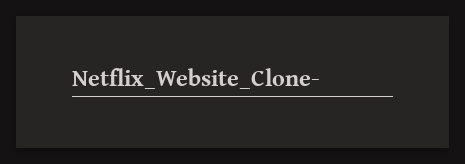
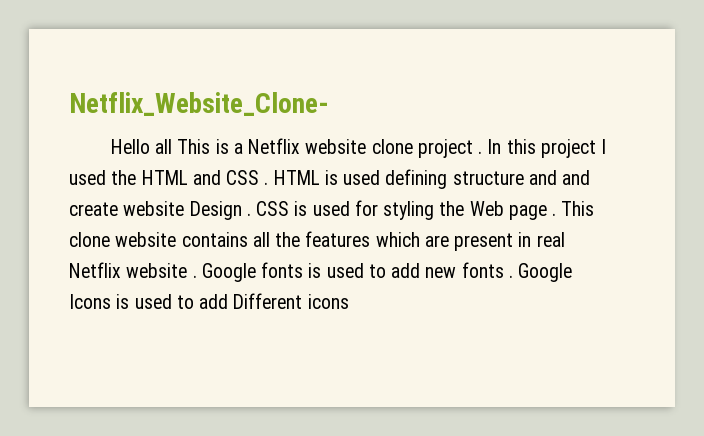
+ Hello all This is a Netflix website clone project . In this project I used the HTML and CSS . HTML is used defining structure and and create website Design . CSS is used for styling the Web page . This clone website contains all the features which are present in real Netflix website . Google fonts is used to add new fonts . Google Icons is used to add Different icons

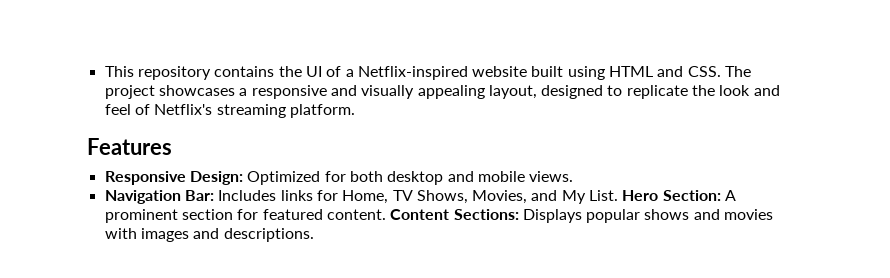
- Netflix_Website_Clone-
- Hello all This is a Netflix website clone project . In this project I used the HTML and CSS . HTML is used defining structure and and create website Design . CSS is used for styling the Web page . This clone website contains all the features which are present in real Netflix website . Google fonts is used to add new fonts . Google Icons is used to add Different icons
+ This repository contains the UI of a Netflix-inspired website built using HTML and CSS. The project showcases a responsive and visually appealing layout, designed to replicate the look and feel of Netflix's streaming platform.
+ Features
+ Responsive Design: Optimized for both desktop and mobile views.
+ Navigation Bar: Includes links for Home, TV Shows, Movies, and My List. Hero Section: A prominent section for featured content. Content Sections: Displays popular shows and movies with images and descriptions.

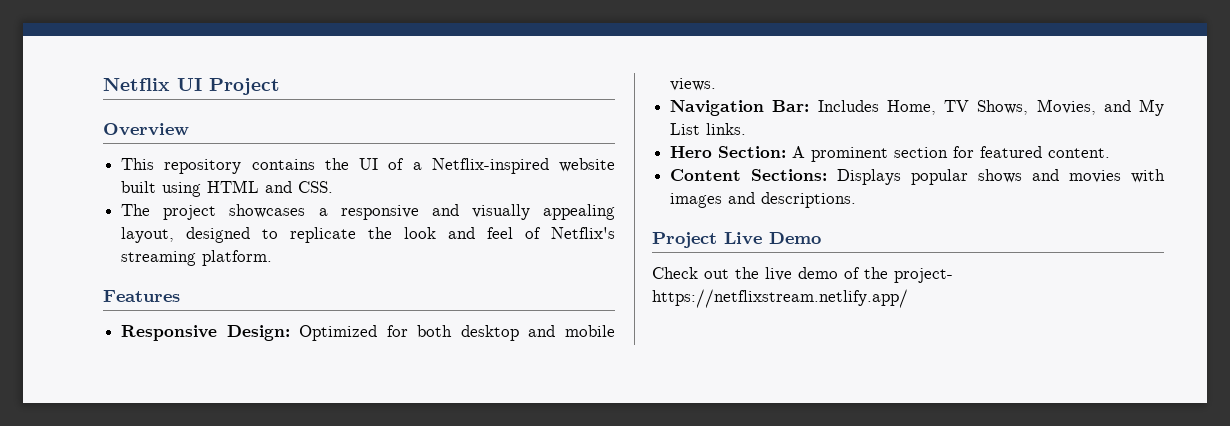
+ Netflix UI Project
+ Overview
- This repository contains the UI of a Netflix-inspired website built using HTML and CSS. The project showcases a responsive and visually appealing layout, designed to replicate the look and feel of Netflix's streaming platform.
+ This repository contains the UI of a Netflix-inspired website built using HTML and CSS.
+ The project showcases a responsive and visually appealing layout, designed to replicate the look and feel of Netflix's streaming platform.
- Navigation Bar: Includes links for Home, TV Shows, Movies, and My List. Hero Section: A prominent section for featured content. Content Sections: Displays popular shows and movies with images and descriptions.
+ Navigation Bar: Includes Home, TV Shows, Movies, and My List links.
+ Hero Section: A prominent section for featured content.
+ Content Sections: Displays popular shows and movies with images and descriptions.
+ Project Live Demo
+ Check out the live demo of the project- https://netflixstream.netlify.app/

